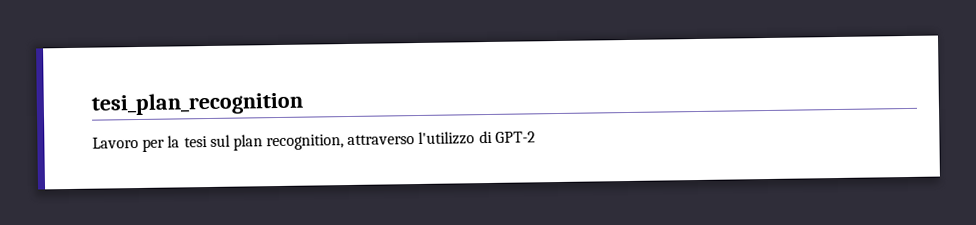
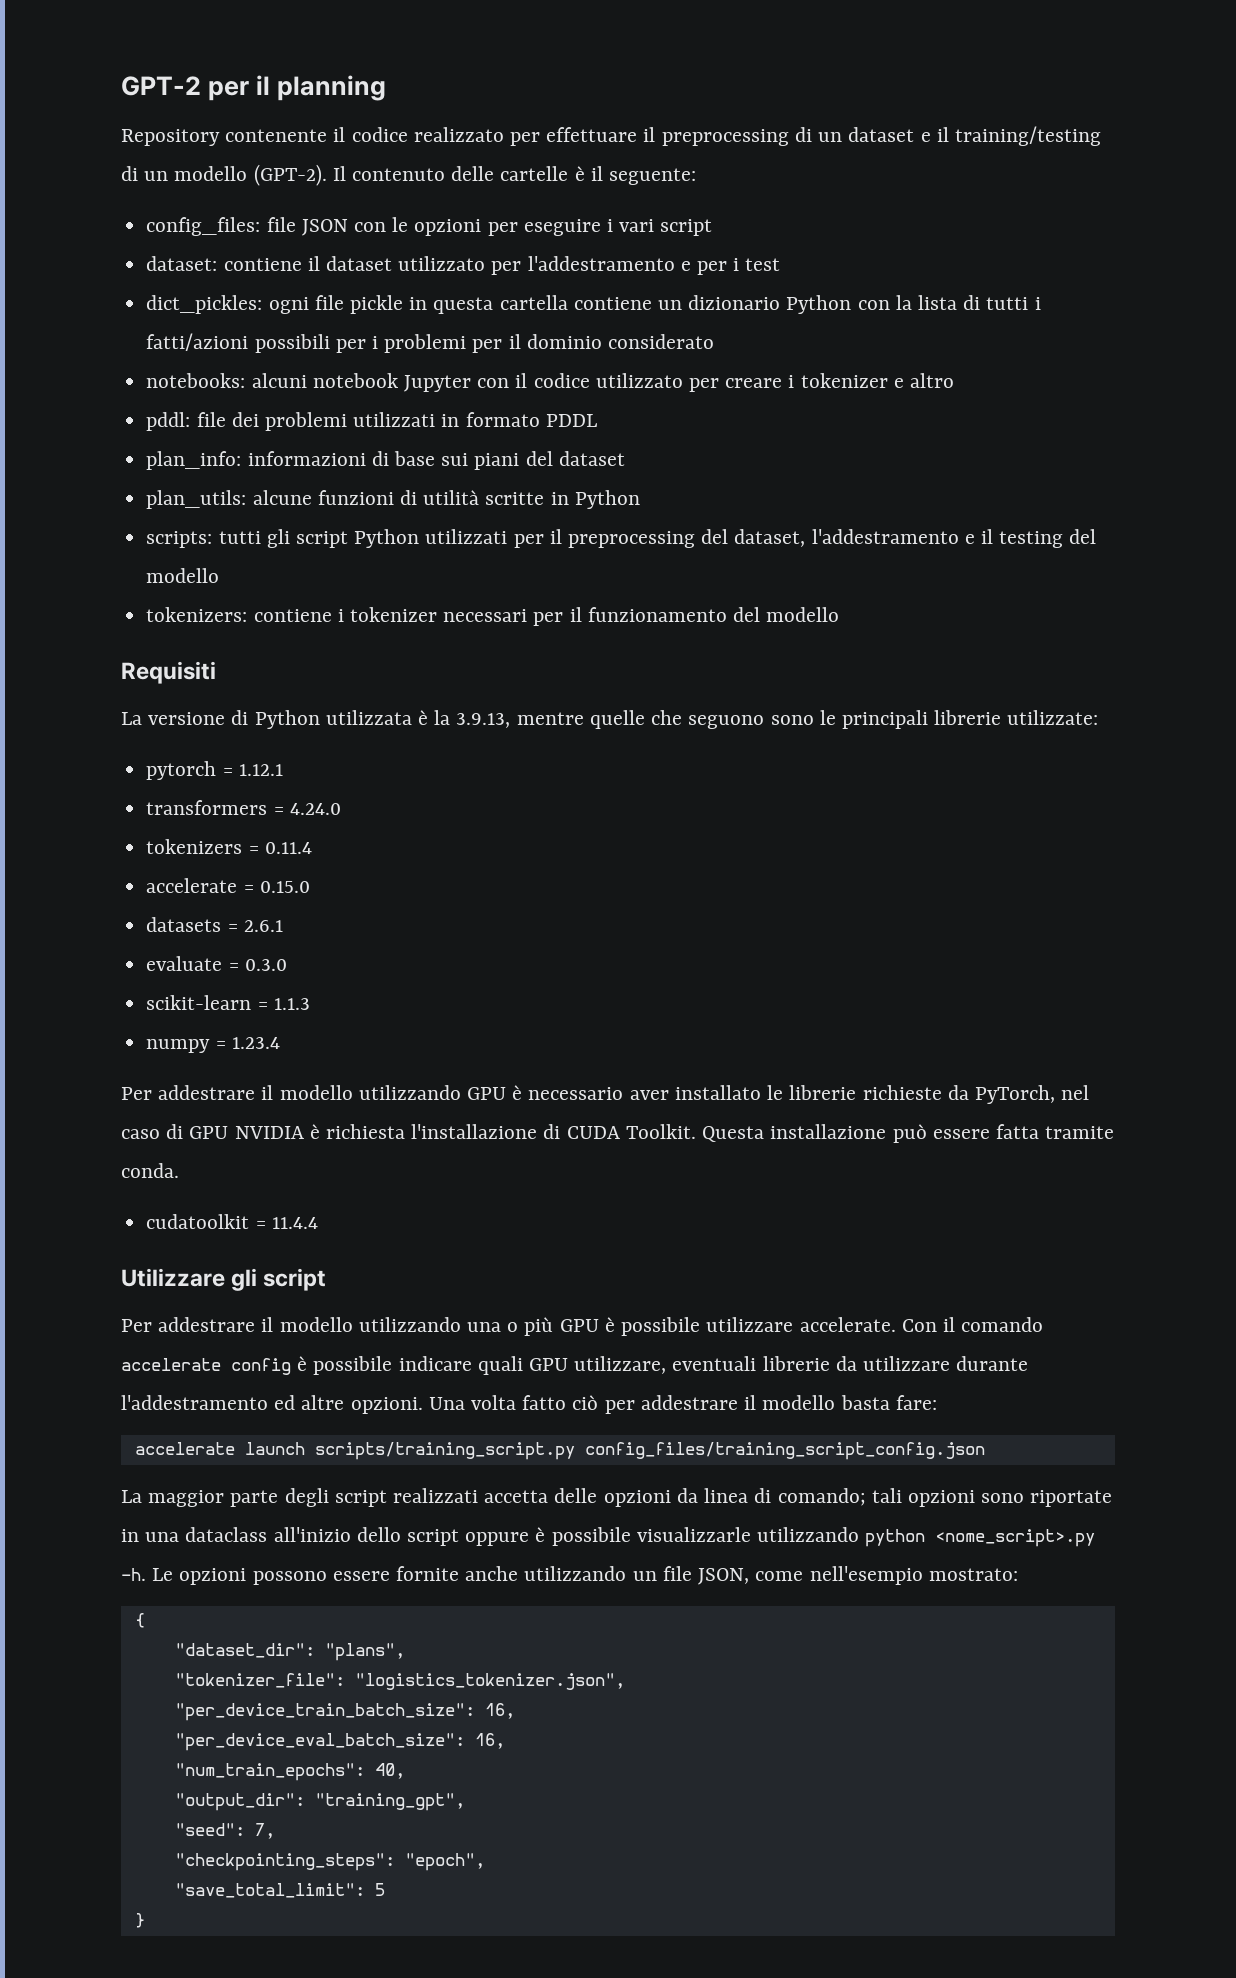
- tesi_plan_recognition
- Lavoro per la tesi sul plan recognition, attraverso l'utilizzo di GPT-2
+ GPT-2 per il planning
+ Repository contenente il codice realizzato per effettuare il preprocessing di un dataset e il training/testing di un modello (GPT-2). Il contenuto delle cartelle è il seguente:
+ config_files: file JSON con le opzioni per eseguire i vari script
+ dataset: contiene il dataset utilizzato per l'addestramento e per i test
+ dict_pickles: ogni file pickle in questa cartella contiene un dizionario Python con la lista di tutti i fatti/azioni possibili per i problemi per il dominio considerato
+ notebooks: alcuni notebook Jupyter con il codice utilizzato per creare i tokenizer e altro
+ pddl: file dei problemi utilizzati in formato PDDL
+ plan_info: informazioni di base sui piani del dataset
+ plan_utils: alcune funzioni di utilità scritte in Python
+ scripts: tutti gli script Python utilizzati per il preprocessing del dataset, l'addestramento e il testing del modello
+ tokenizers: contiene i tokenizer necessari per il funzionamento del modello
+ Requisiti
+ La versione di Python utilizzata è la 3.9.13, mentre quelle che seguono sono le principali librerie utilizzate:
+ pytorch = 1.12.1
+ transformers = 4.24.0
+ tokenizers = 0.11.4
+ accelerate = 0.15.0
+ datasets = 2.6.1
+ evaluate = 0.3.0
+ scikit-learn = 1.1.3
+ numpy = 1.23.4
+ Per addestrare il modello utilizzando GPU è necessario aver installato le librerie richieste da PyTorch, nel caso di GPU NVIDIA è richiesta l'installazione di CUDA Toolkit. Questa installazione può essere fatta tramite conda.
+ cudatoolkit = 11.4.4
+ Utilizzare gli script
+ Per addestrare il modello utilizzando una o più GPU è possibile utilizzare accelerate. Con il comando accelerate config è possibile indicare quali GPU utilizzare, eventuali librerie da utilizzare durante l'addestramento ed altre opzioni. Una volta fatto ciò per addestrare il modello basta fare:
+ accelerate launch scripts/training_script.py config_files/training_script_config.json
+ La maggior parte degli script realizzati accetta delle opzioni da linea di comando; tali opzioni sono riportate in una dataclass all'inizio dello script oppure è possibile visualizzarle utilizzando python <nome_script>.py -h. Le opzioni possono essere fornite anche utilizzando un file JSON, come nell'esempio mostrato:
+ {
+ "dataset_dir": "plans",
+ "tokenizer_file": "logistics_tokenizer.json",
+ "per_device_train_batch_size": 16,
+ "per_device_eval_batch_size": 16,
+ "num_train_epochs": 40,
+ "output_dir": "training_gpt",
+ "seed": 7,
+ "checkpointing_steps": "epoch",
+ "save_total_limit": 5
+ }

